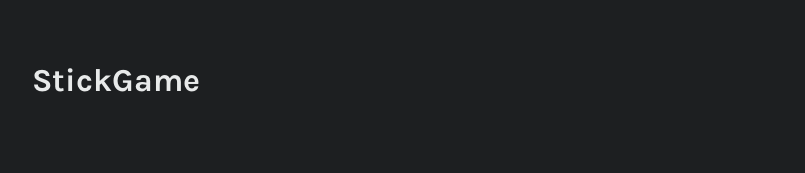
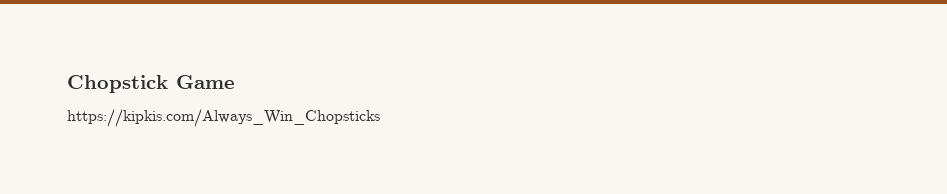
- StickGame
+ Chopstick Game
+ https://kipkis.com/Always_Win_Chopsticks

